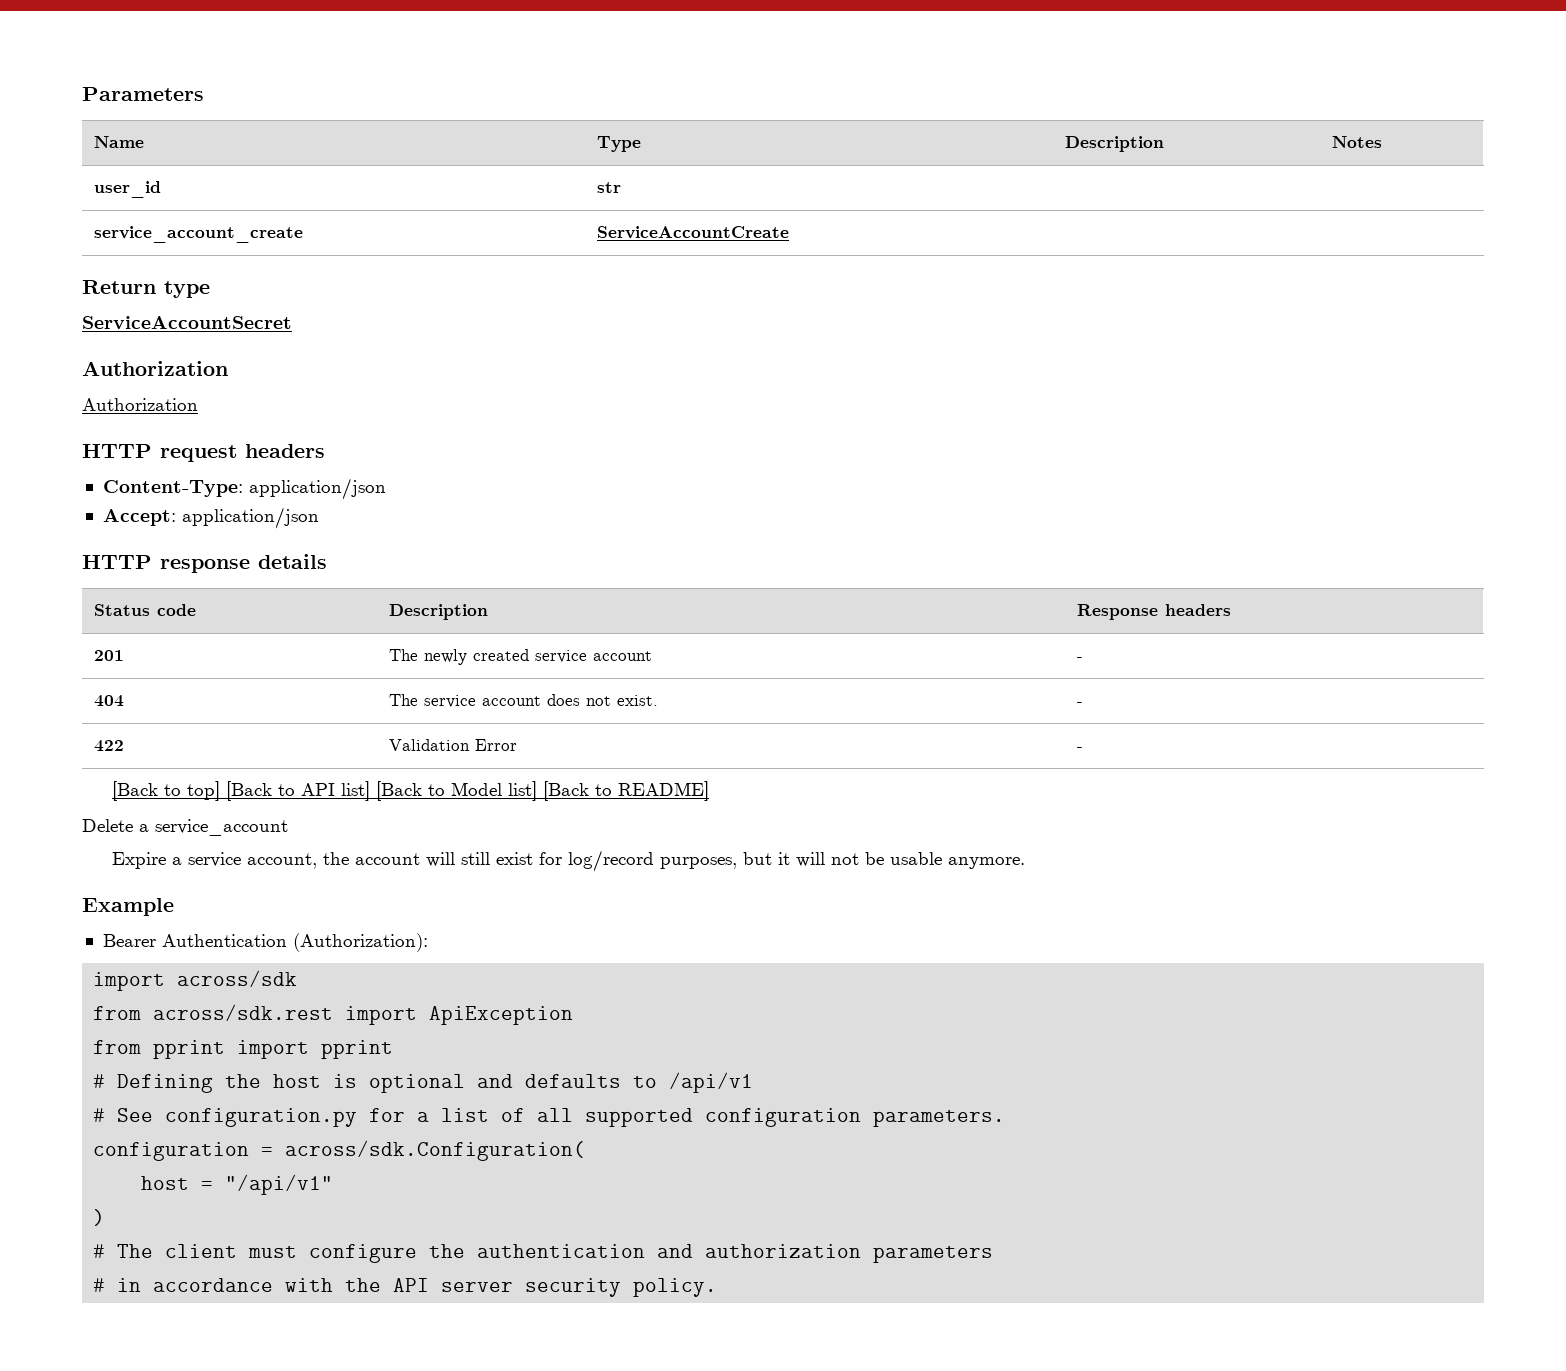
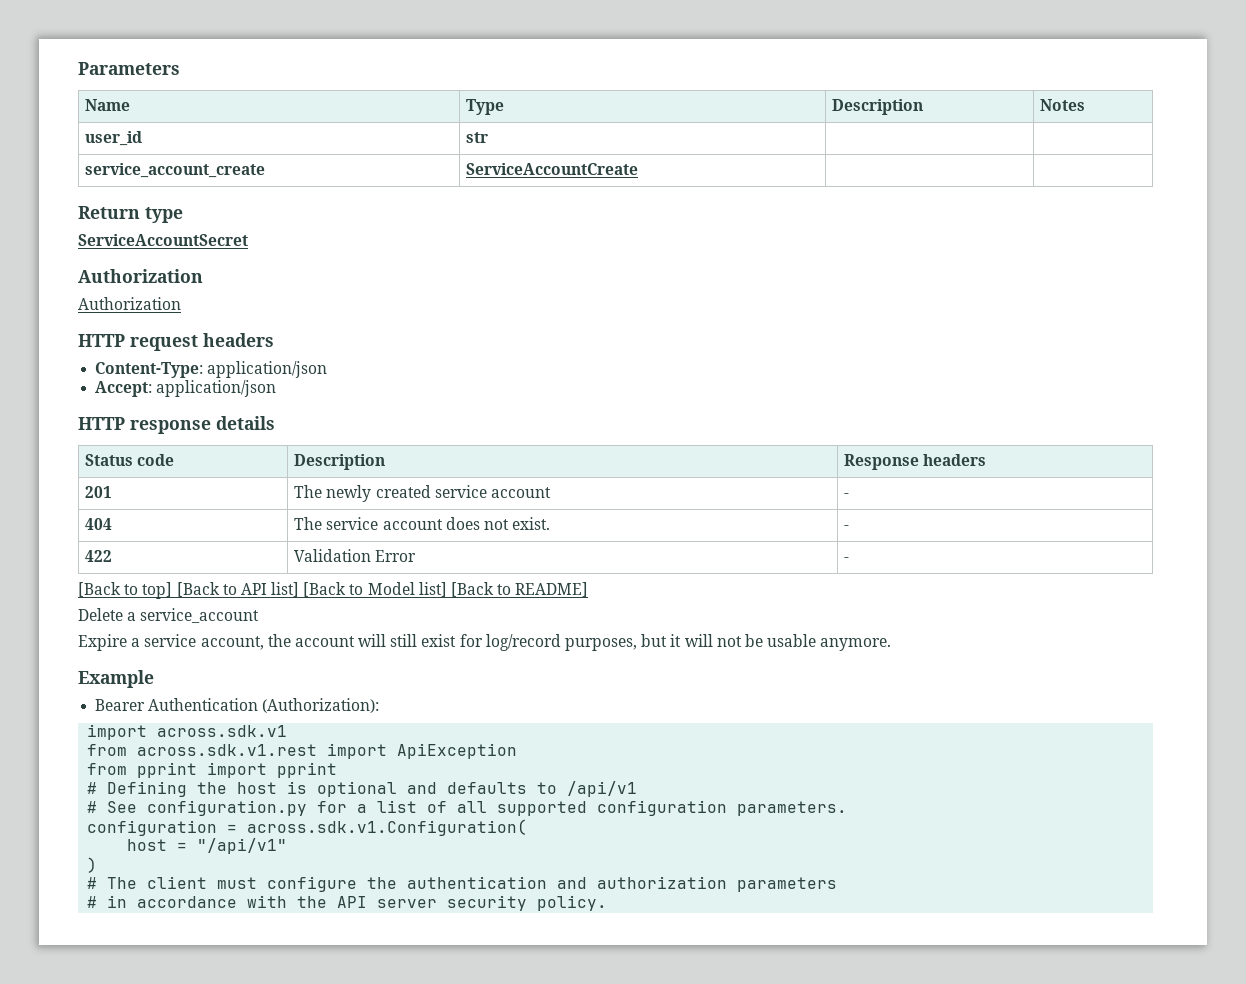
- import across/sdk
- from across/sdk.rest import ApiException
+ import across.sdk.v1
+ from across.sdk.v1.rest import ApiException
- configuration = across/sdk.Configuration(
+ configuration = across.sdk.v1.Configuration(

